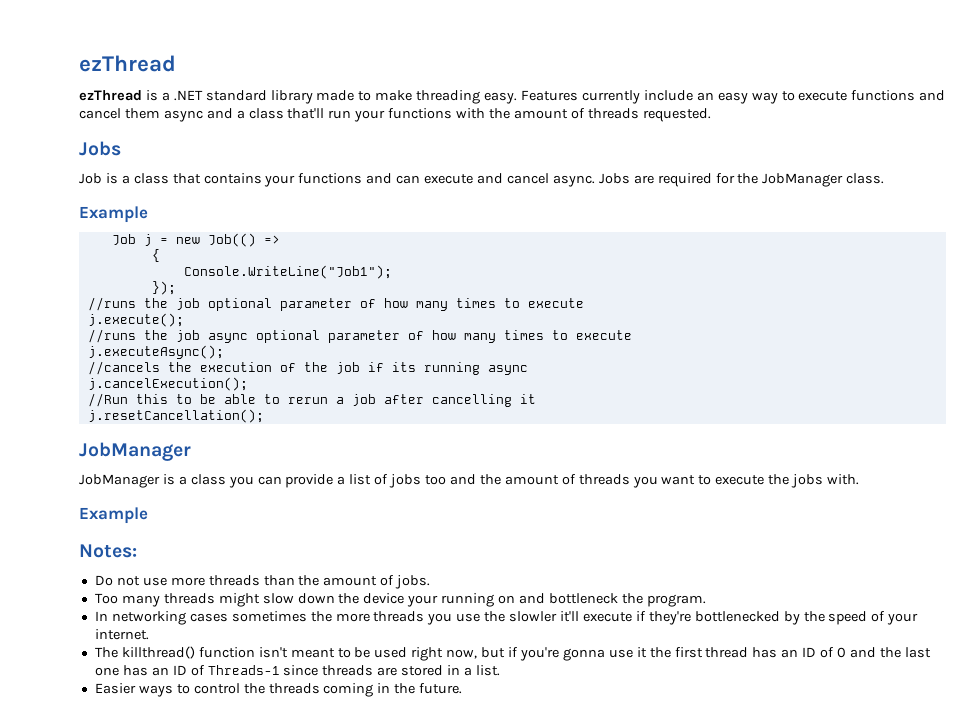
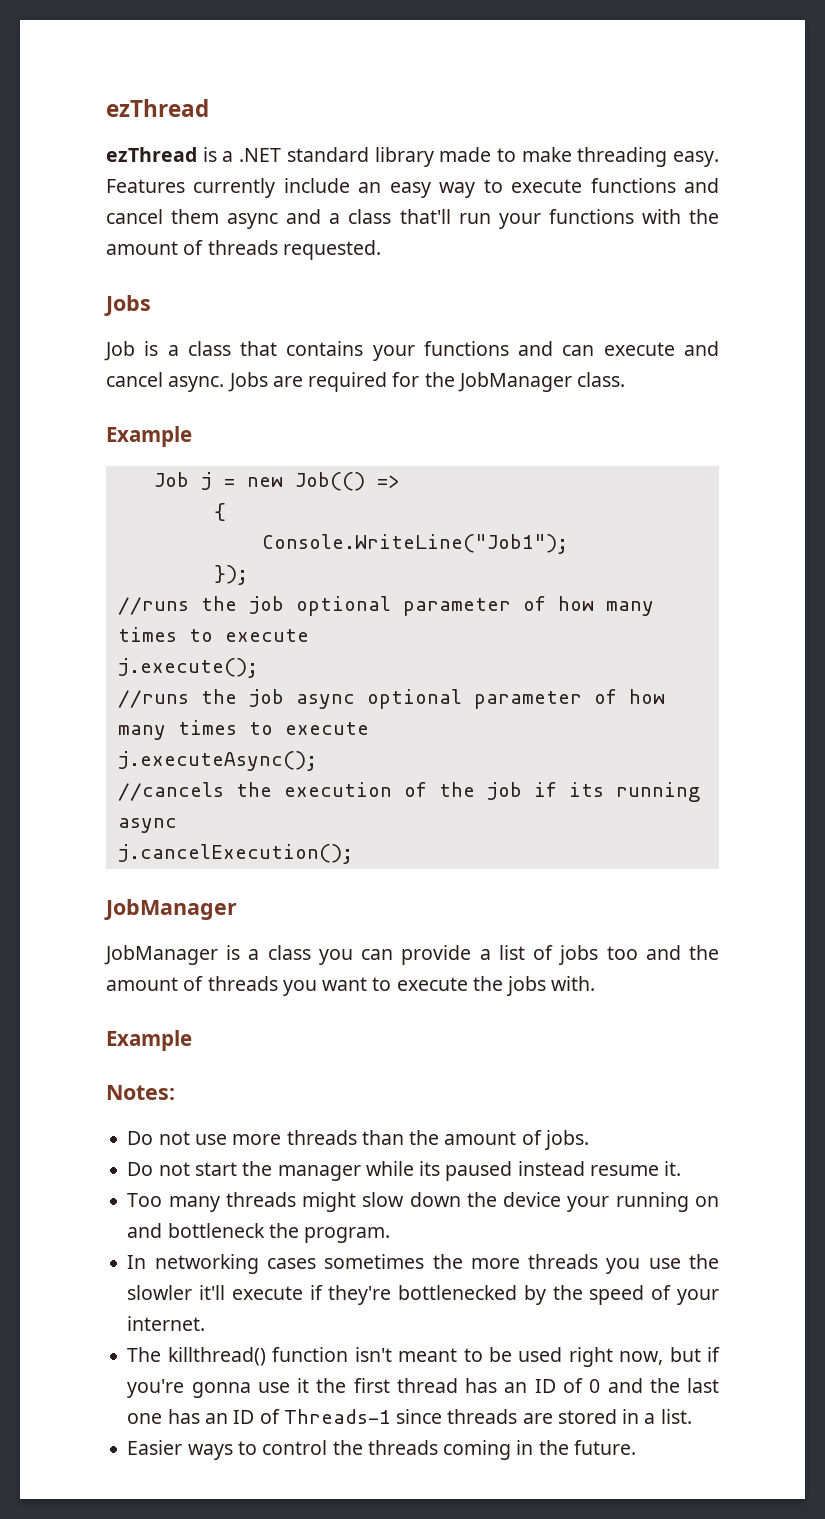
- //Run this to be able to rerun a job after cancelling it
- j.resetCancellation();
+ Do not start the manager while its paused instead resume it.

